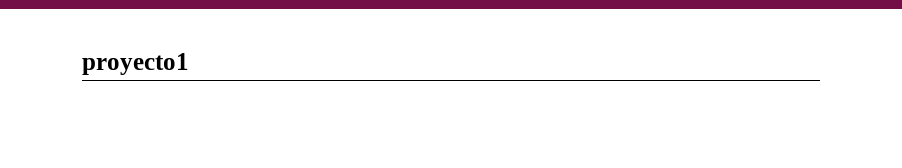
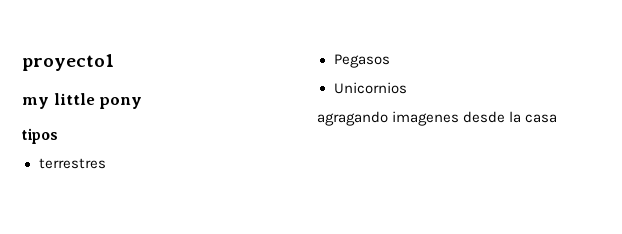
+ my little pony
+ tipos
+ terrestres
+ Pegasos
+ Unicornios
+ agragando imagenes desde la casa

